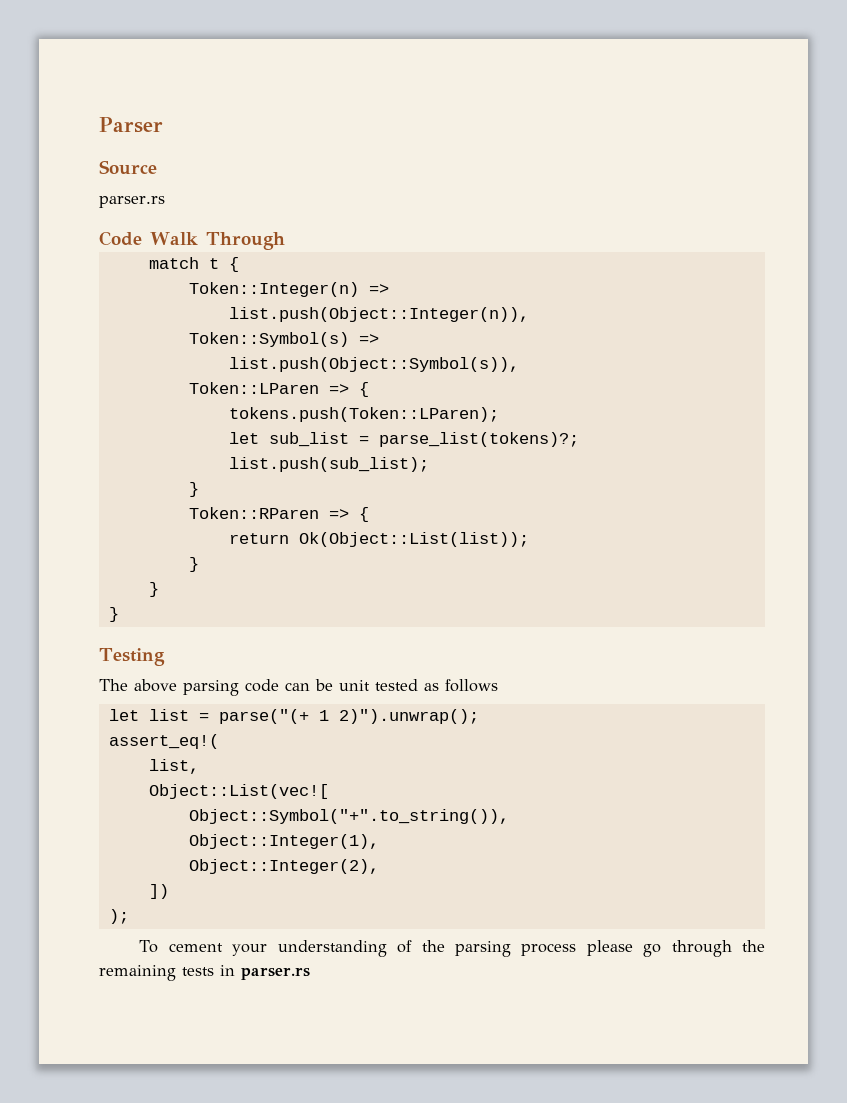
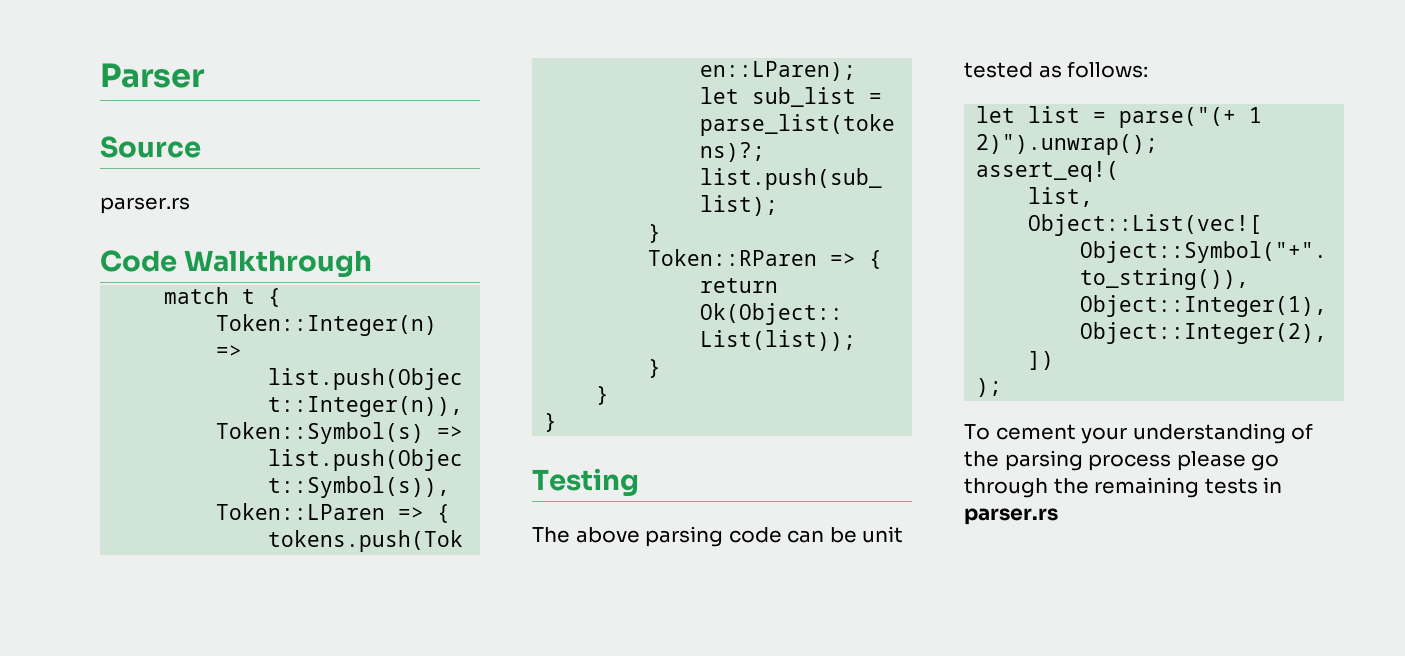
- Code Walk Through
+ Code Walkthrough
- The above parsing code can be unit tested as follows
+ The above parsing code can be unit tested as follows:

